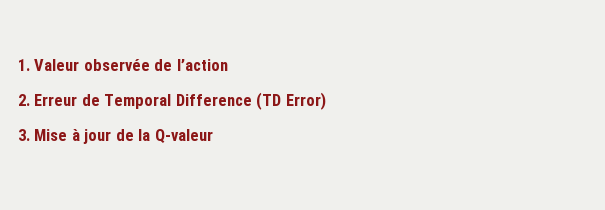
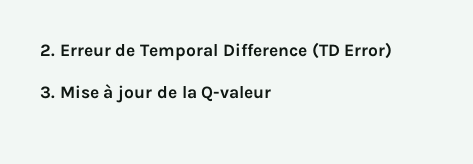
- 1. Valeur observée de l’action

